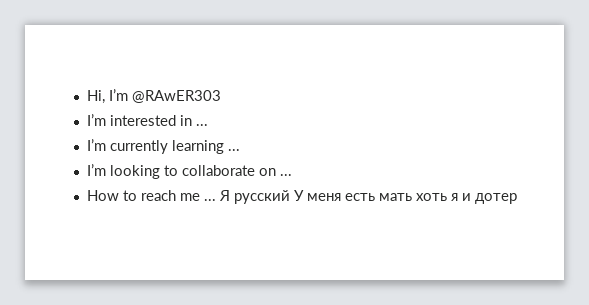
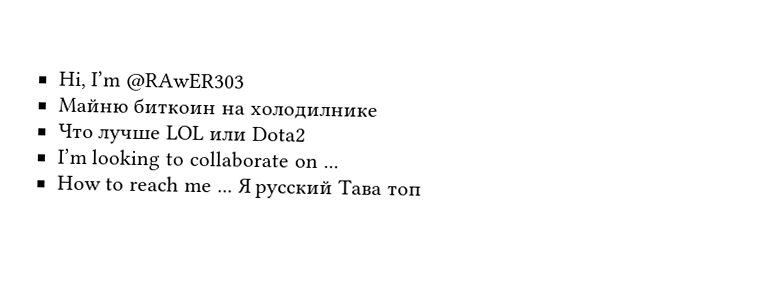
- I’m interested in ...
- I’m currently learning ...
+ Майню биткоин на холодилнике
+ Что лучше LOL или Dota2
- Я русский У меня есть мать хоть я и дотер
+ Я русский Тава топ

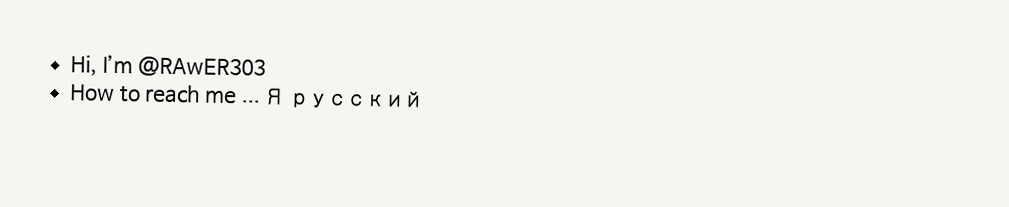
- Майню биткоин на холодилнике
- Что лучше LOL или Dota2
- I’m looking to collaborate on ...
- Я русский Тава топ
+ Я русский

